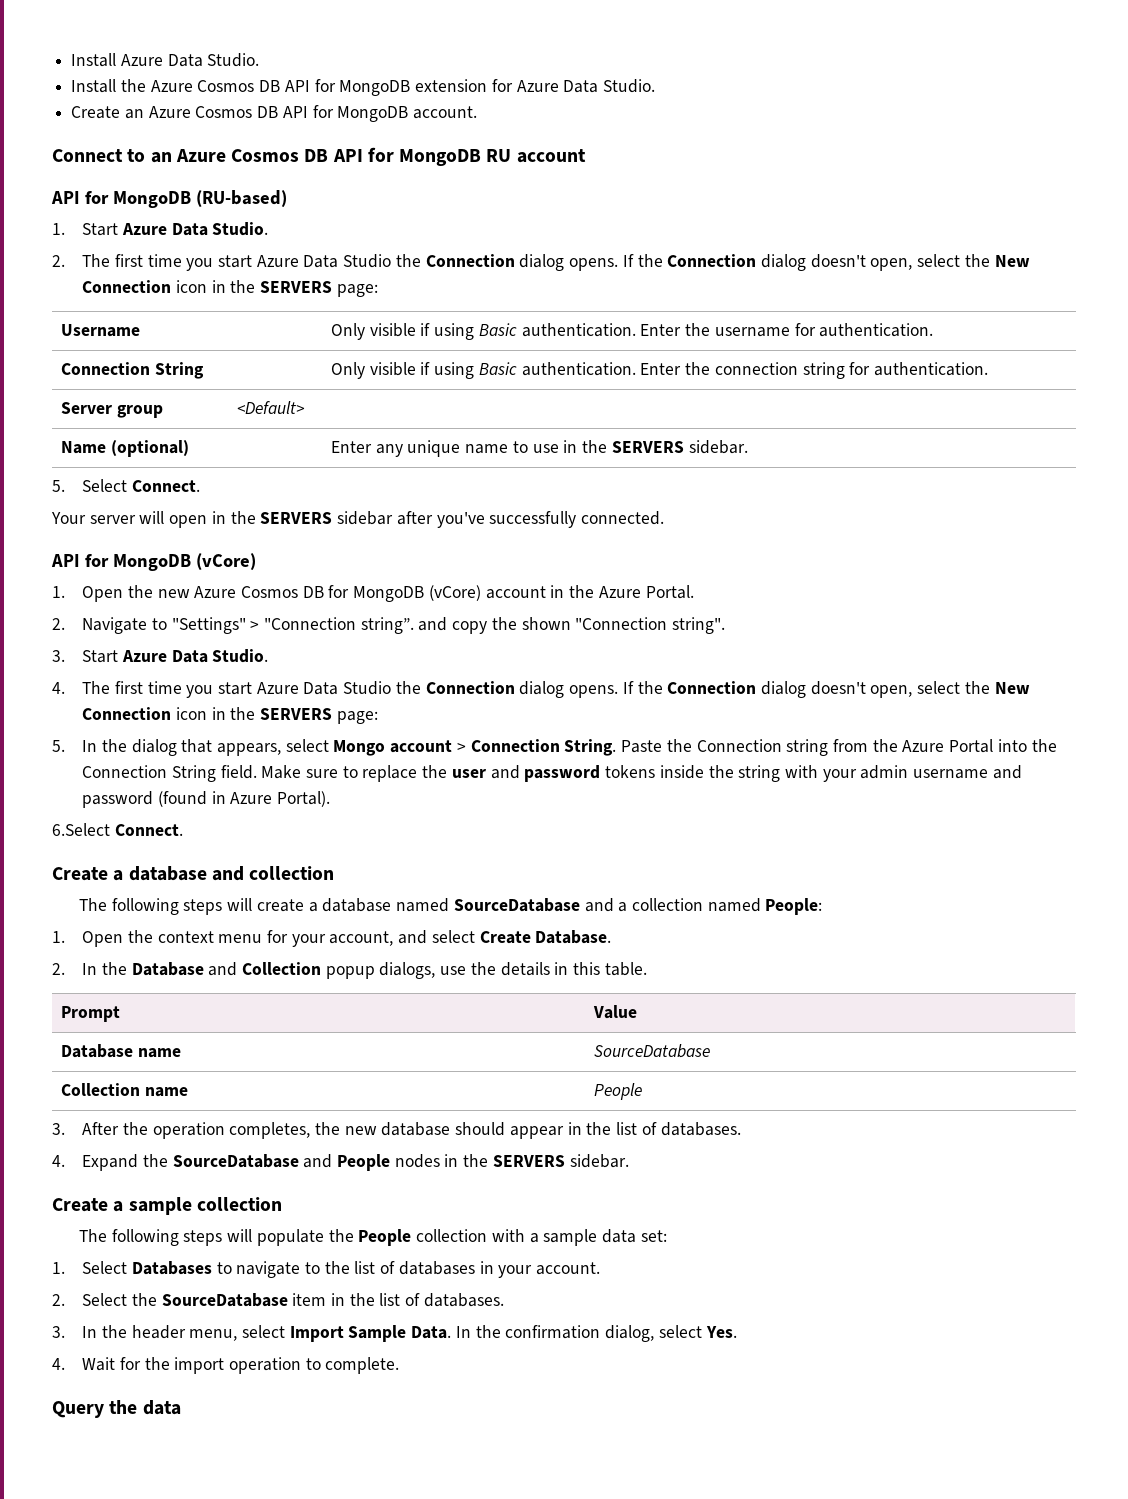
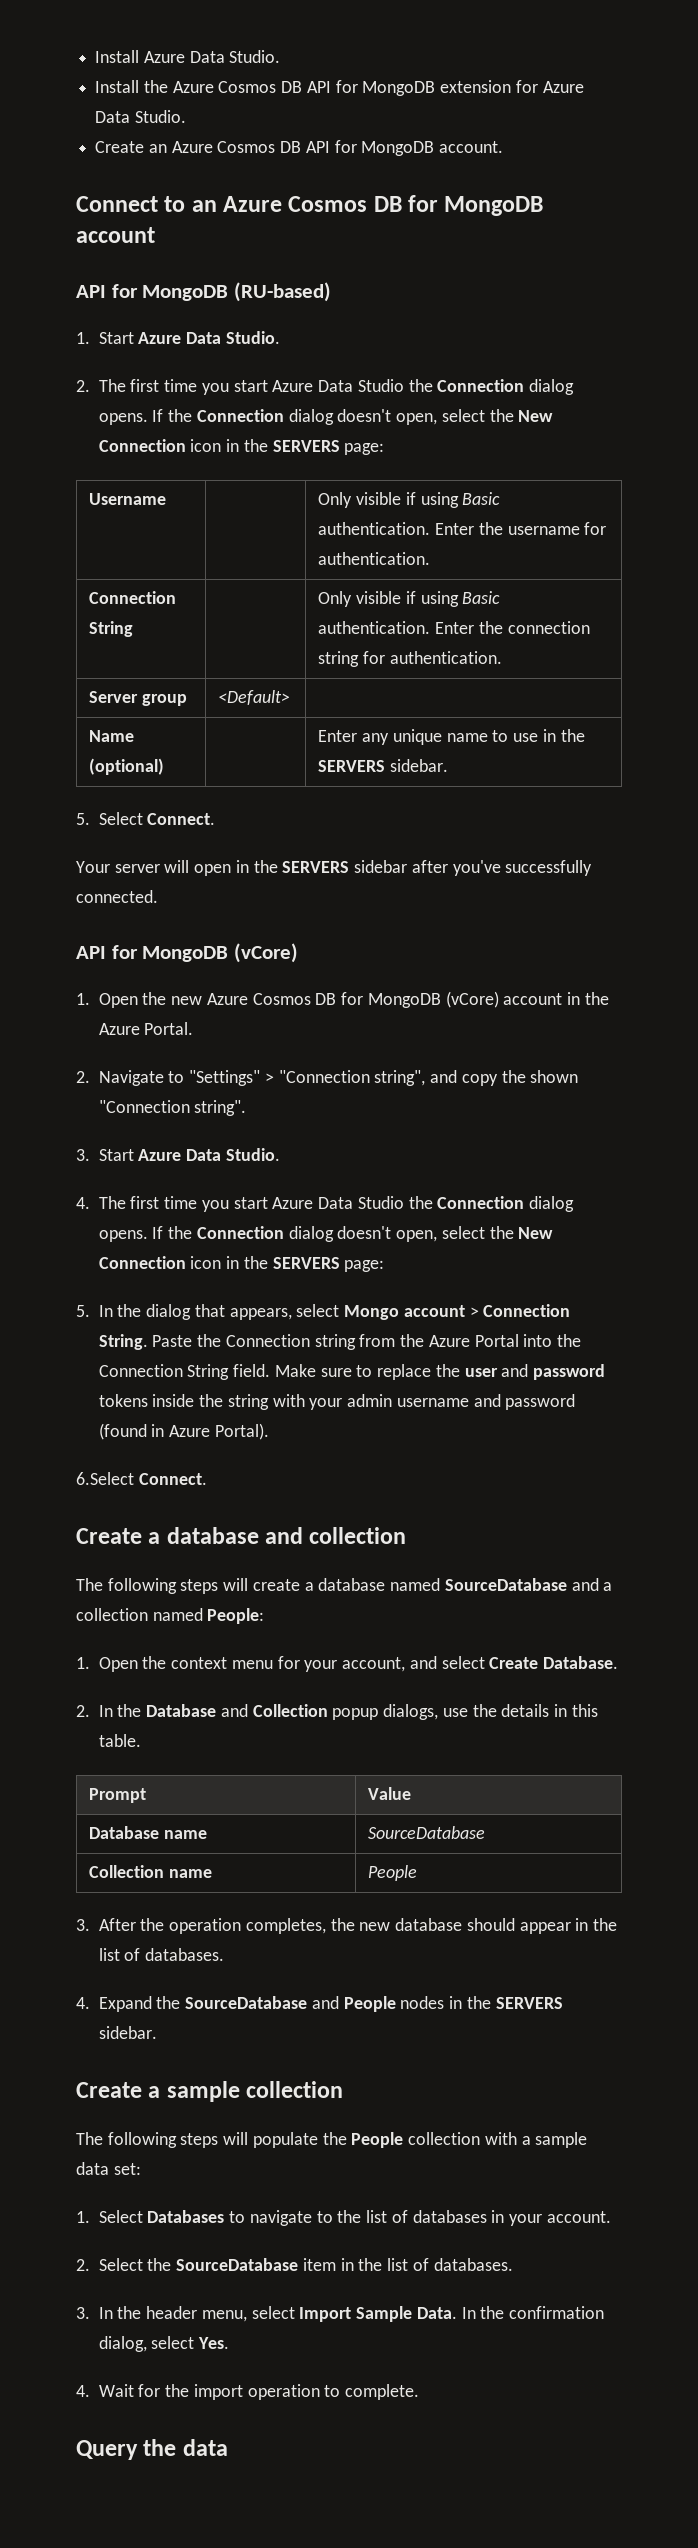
- Connect to an Azure Cosmos DB API for MongoDB RU account
+ Connect to an Azure Cosmos DB for MongoDB account
- 2. Navigate to "Settings" > "Connection string”. and copy the shown "Connection string".
+ 2. Navigate to "Settings" > "Connection string", and copy the shown "Connection string".

